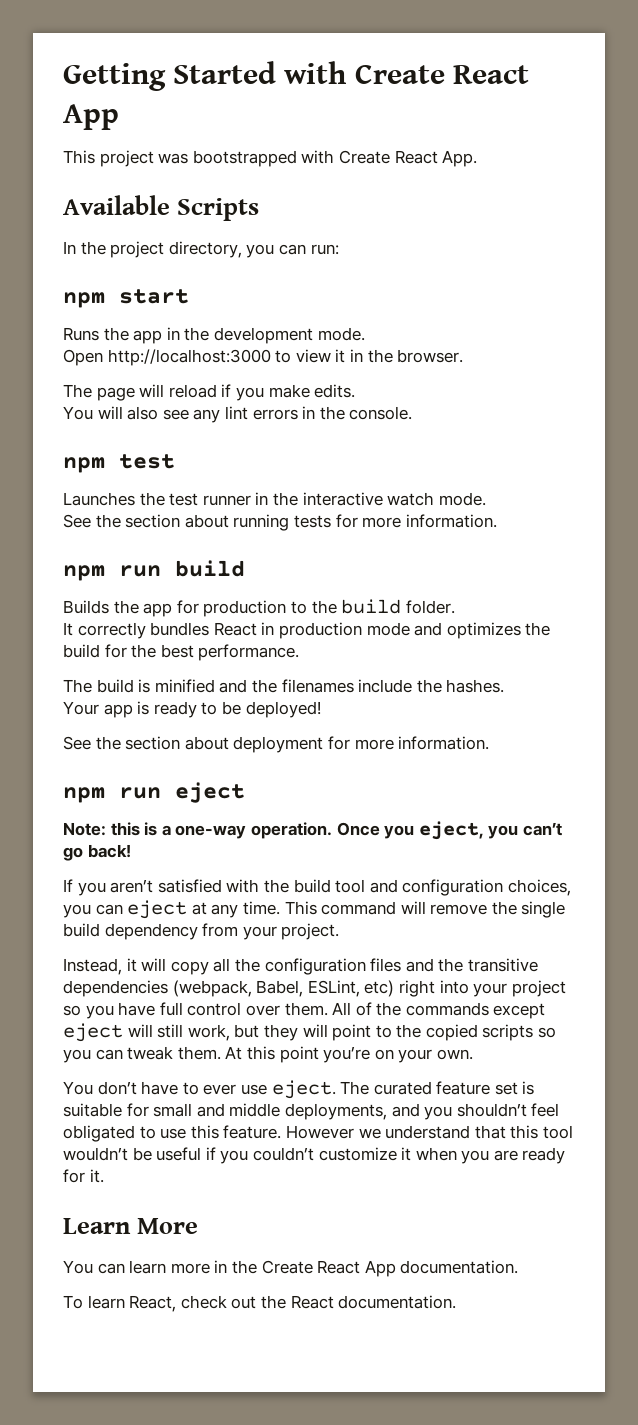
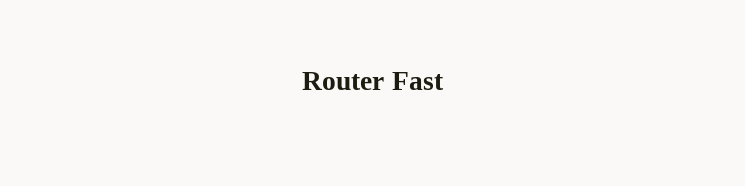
- Getting Started with Create React App
- This project was bootstrapped with Create React App.
- Available Scripts
- In the project directory, you can run:
- npm start
- Runs the app in the development mode.
- Open http://localhost:3000 to view it in the browser.
- The page will reload if you make edits.
- You will also see any lint errors in the console.
- npm test
- Launches the test runner in the interactive watch mode.
- See the section about running tests for more information.
- npm run build
- Builds the app for production to the build folder.
- It correctly bundles React in production mode and optimizes the build for the best performance.
- The build is minified and the filenames include the hashes.
- Your app is ready to be deployed!
- See the section about deployment for more information.
- npm run eject
- Note: this is a one-way operation. Once you eject, you can’t go back!
- If you aren’t satisfied with the build tool and configuration choices, you can eject at any time. This command will remove the single build dependency from your project.
- Instead, it will copy all the configuration files and the transitive dependencies (webpack, Babel, ESLint, etc) right into your project so you have full control over them. All of the commands except eject will still work, but they will point to the copied scripts so you can tweak them. At this point you’re on your own.
- You don’t have to ever use eject. The curated feature set is suitable for small and middle deployments, and you shouldn’t feel obligated to use this feature. However we understand that this tool wouldn’t be useful if you couldn’t customize it when you are ready for it.
- Learn More
- You can learn more in the Create React App documentation.
- To learn React, check out the React documentation.
+ Router Fast

